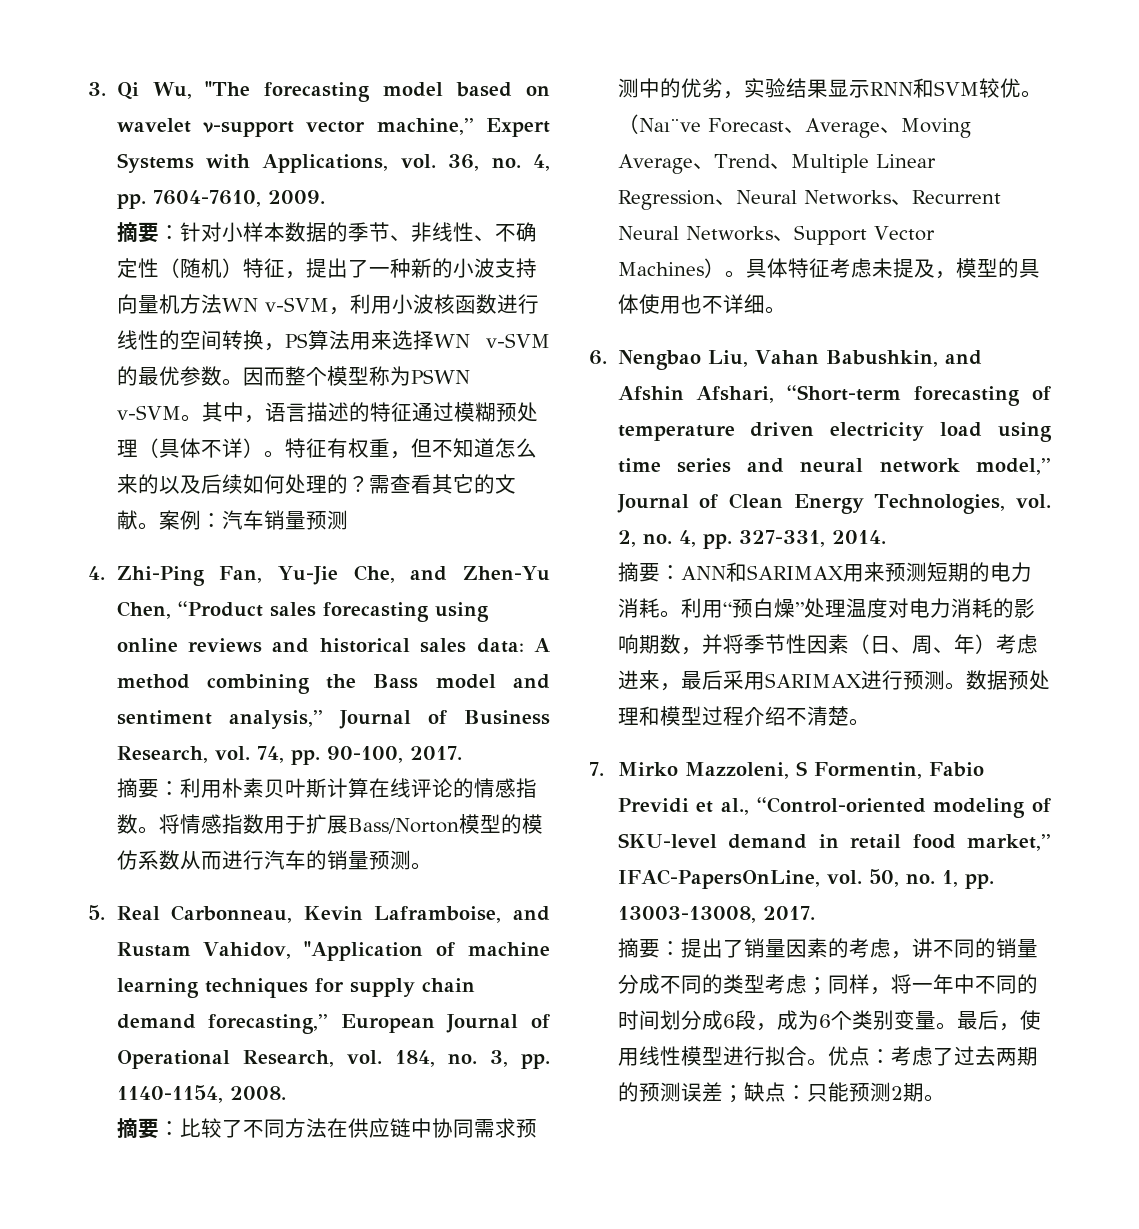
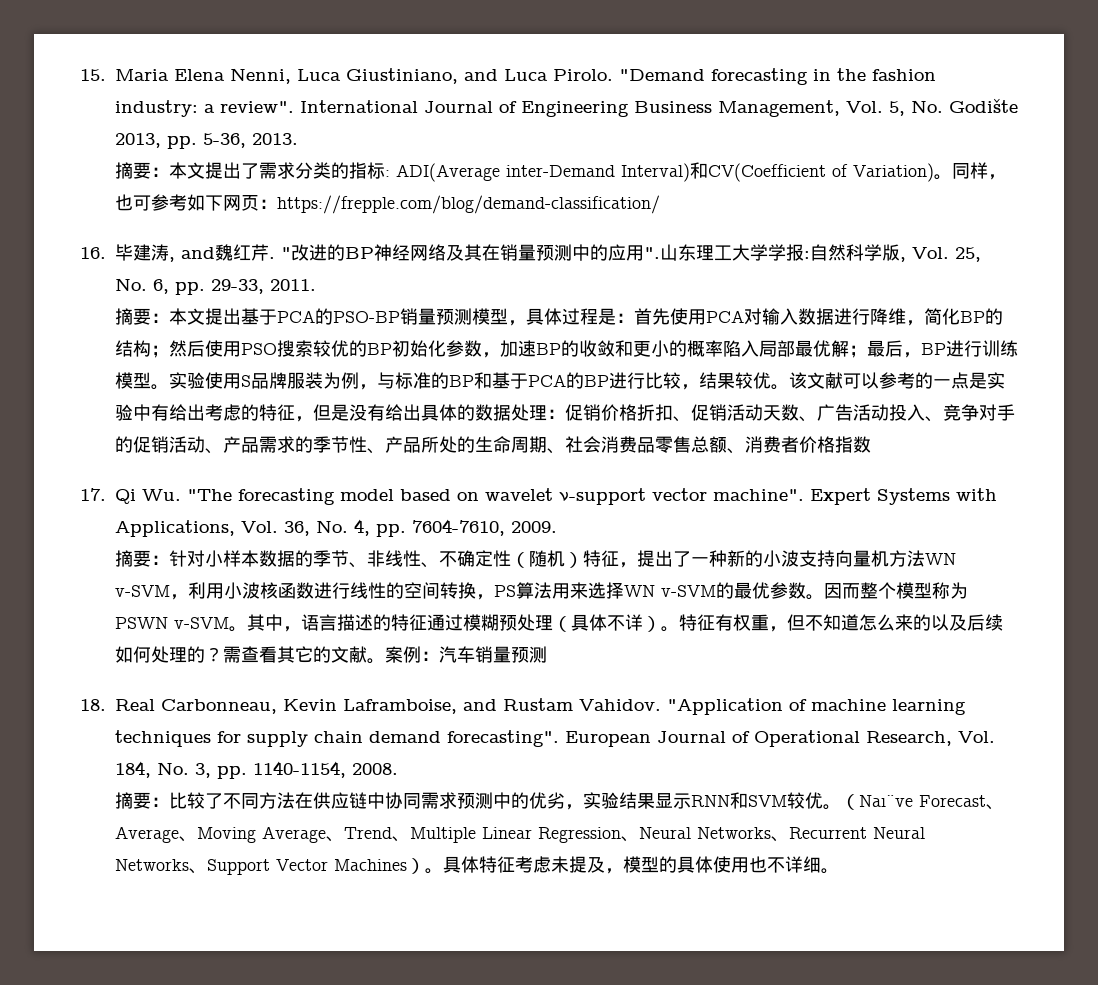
- 3. Qi Wu, "The forecasting model based on wavelet ν-support vector machine,” Expert Systems with Applications, vol. 36, no. 4, pp. 7604-7610, 2009.
+ 15. Maria Elena Nenni, Luca Giustiniano, and Luca Pirolo. "Demand forecasting in the fashion industry: a review". International Journal of Engineering Business Management, Vol. 5, No. Godište 2013, pp. 5-36, 2013.
+ 摘要：本文提出了需求分类的指标: ADI(Average inter‐Demand Interval)和CV(Coefficient of Variation)。同样，也可参考如下网页：https://frepple.com/blog/demand-classification/
+ 16.毕建涛, and魏红芹. "改进的BP神经网络及其在销量预测中的应用".山东理工大学学报:自然科学版, Vol. 25, No. 6, pp. 29-33, 2011.
+ 摘要：本文提出基于PCA的PSO-BP销量预测模型，具体过程是：首先使用PCA对输入数据进行降维，简化BP的结构；然后使用PSO搜索较优的BP初始化参数，加速BP的收敛和更小的概率陷入局部最优解；最后，BP进行训练模型。实验使用S品牌服装为例，与标准的BP和基于PCA的BP进行比较，结果较优。该文献可以参考的一点是实验中有给出考虑的特征，但是没有给出具体的数据处理：促销价格折扣、促销活动天数、广告活动投入、竞争对手的促销活动、产品需求的季节性、产品所处的生命周期、社会消费品零售总额、消费者价格指数
+ 17. Qi Wu. "The forecasting model based on wavelet ν-support vector machine". Expert Systems with Applications, Vol. 36, No. 4, pp. 7604-7610, 2009.
- 4. Zhi-Ping Fan, Yu-Jie Che, and Zhen-Yu Chen, “Product sales forecasting using online reviews and historical sales data: A method combining the Bass model and sentiment analysis,” Journal of Business Research, vol. 74, pp. 90-100, 2017.
- 摘要：利用朴素贝叶斯计算在线评论的情感指数。将情感指数用于扩展Bass/Norton模型的模仿系数从而进行汽车的销量预测。
- 5. Real Carbonneau, Kevin Laframboise, and Rustam Vahidov, "Application of machine learning techniques for supply chain demand forecasting,” European Journal of Operational Research, vol. 184, no. 3, pp. 1140-1154, 2008.
+ 18. Real Carbonneau, Kevin Laframboise, and Rustam Vahidov. "Application of machine learning techniques for supply chain demand forecasting". European Journal of Operational Research, Vol. 184, No. 3, pp. 1140-1154, 2008.
- 6. Nengbao Liu, Vahan Babushkin, and Afshin Afshari, “Short-term forecasting of temperature driven electricity load using time series and neural network model,” Journal of Clean Energy Technologies, vol. 2, no. 4, pp. 327-331, 2014.
- 摘要：ANN和SARIMAX用来预测短期的电力消耗。利用“预白燥”处理温度对电力消耗的影响期数，并将季节性因素（日、周、年）考虑进来，最后采用SARIMAX进行预测。数据预处理和模型过程介绍不清楚。
- 7. Mirko Mazzoleni, S Formentin, Fabio Previdi et al., “Control-oriented modeling of SKU-level demand in retail food market,” IFAC-PapersOnLine, vol. 50, no. 1, pp. 13003-13008, 2017.
- 摘要：提出了销量因素的考虑，讲不同的销量分成不同的类型考虑；同样，将一年中不同的时间划分成6段，成为6个类别变量。最后，使用线性模型进行拟合。优点：考虑了过去两期的预测误差；缺点：只能预测2期。

